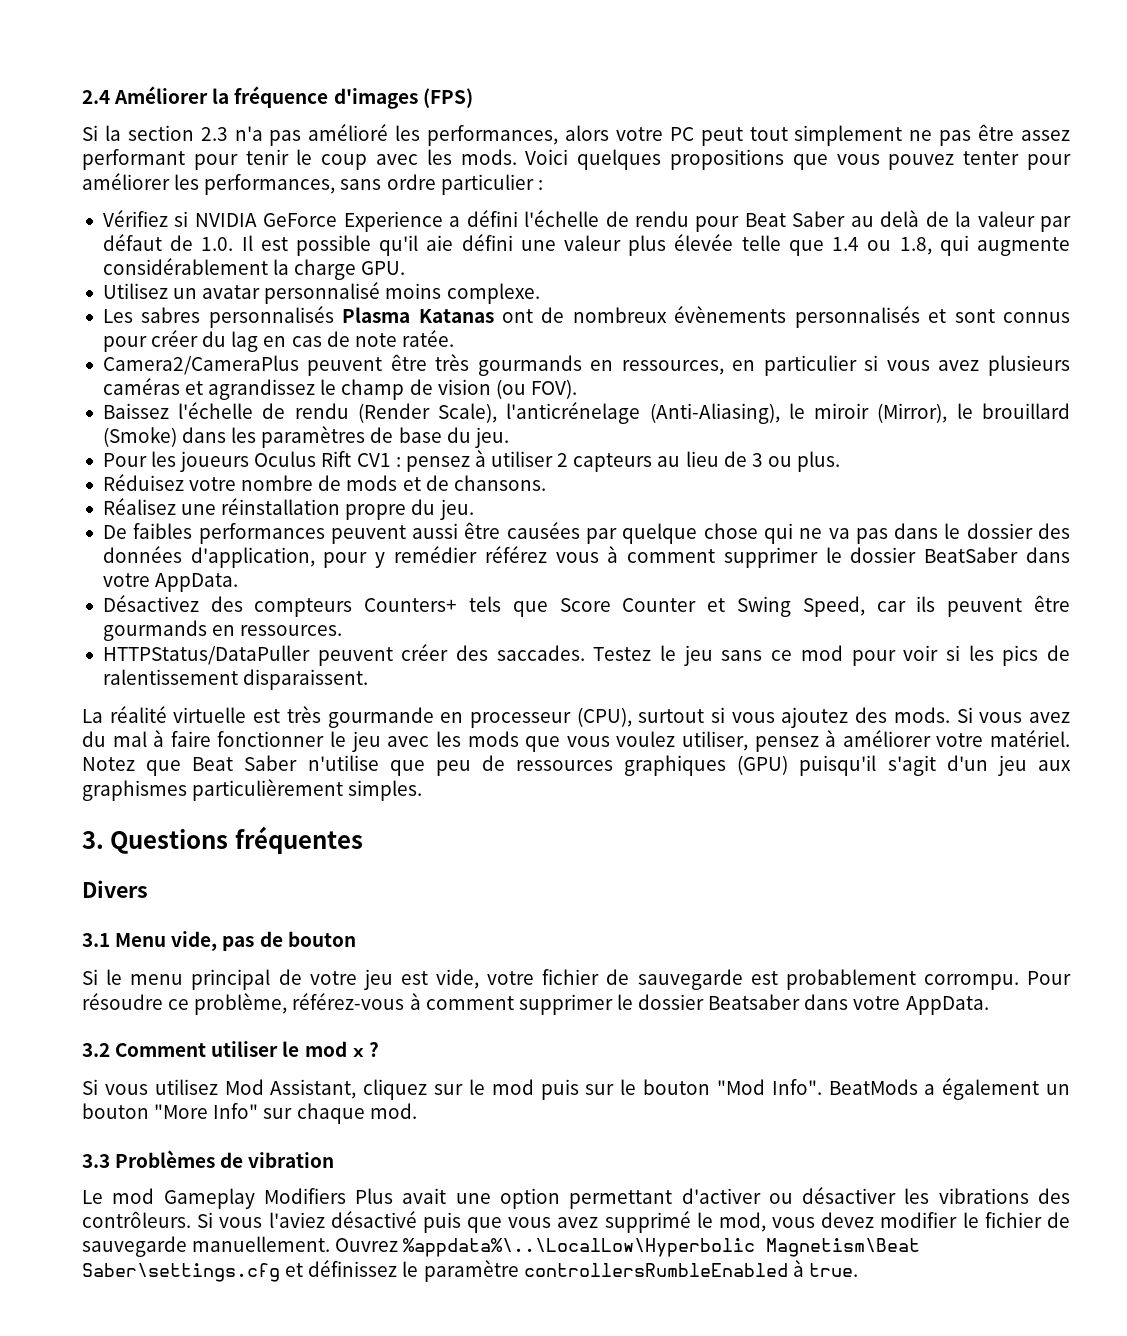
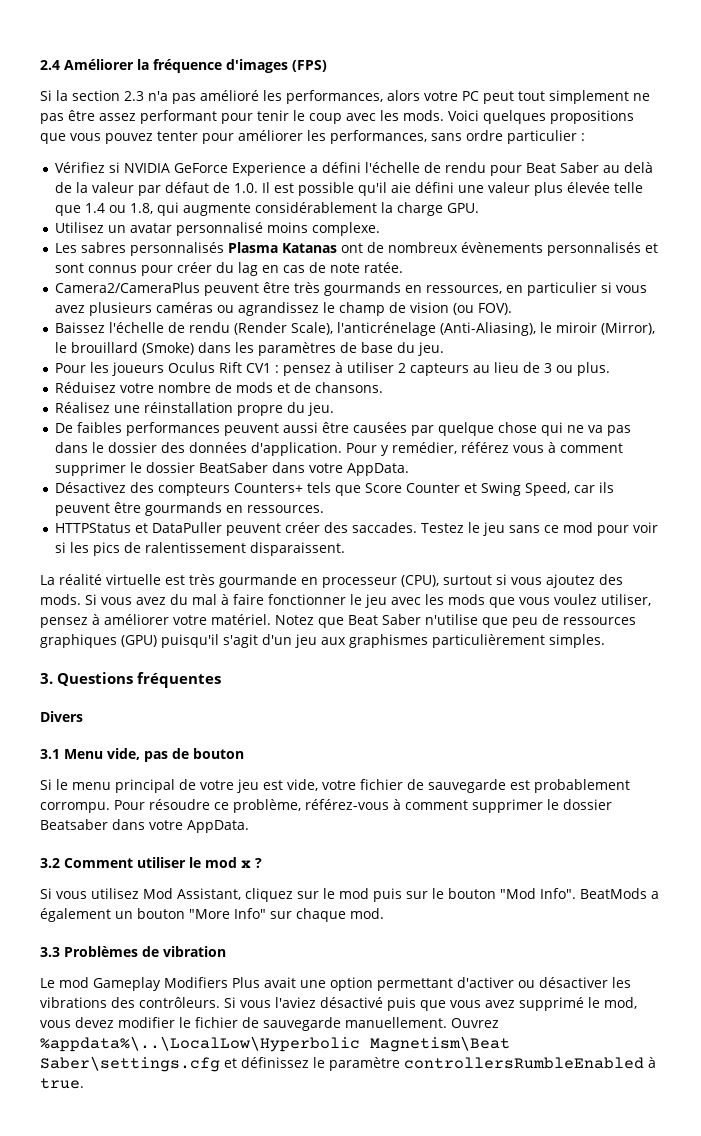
- Camera2/CameraPlus peuvent être très gourmands en ressources, en particulier si vous avez plusieurs caméras et agrandissez le champ de vision (ou FOV).
+ Camera2/CameraPlus peuvent être très gourmands en ressources, en particulier si vous avez plusieurs caméras ou agrandissez le champ de vision (ou FOV).
- De faibles performances peuvent aussi être causées par quelque chose qui ne va pas dans le dossier des données d'application, pour y remédier référez vous à comment supprimer le dossier BeatSaber dans votre AppData.
+ De faibles performances peuvent aussi être causées par quelque chose qui ne va pas dans le dossier des données d'application. Pour y remédier, référez vous à comment supprimer le dossier BeatSaber dans votre AppData.
- HTTPStatus/DataPuller peuvent créer des saccades.
+ HTTPStatus et DataPuller peuvent créer des saccades.

